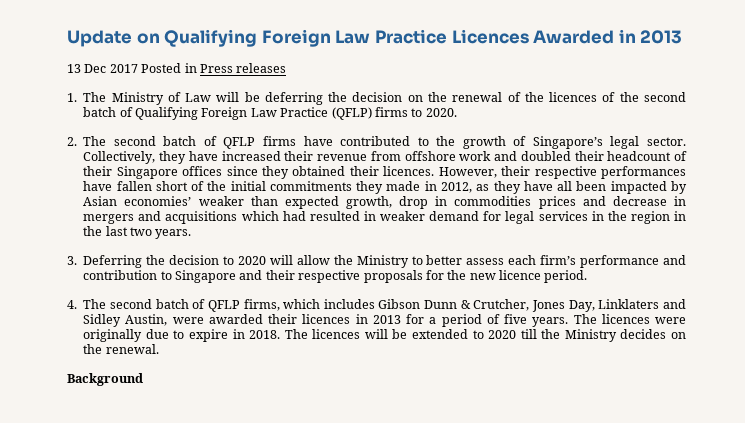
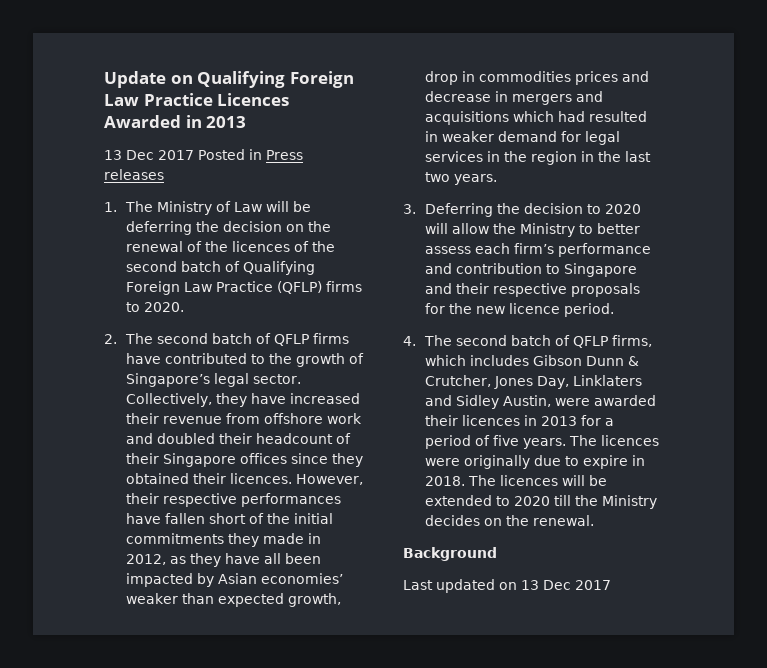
+ Last updated on 13 Dec 2017

